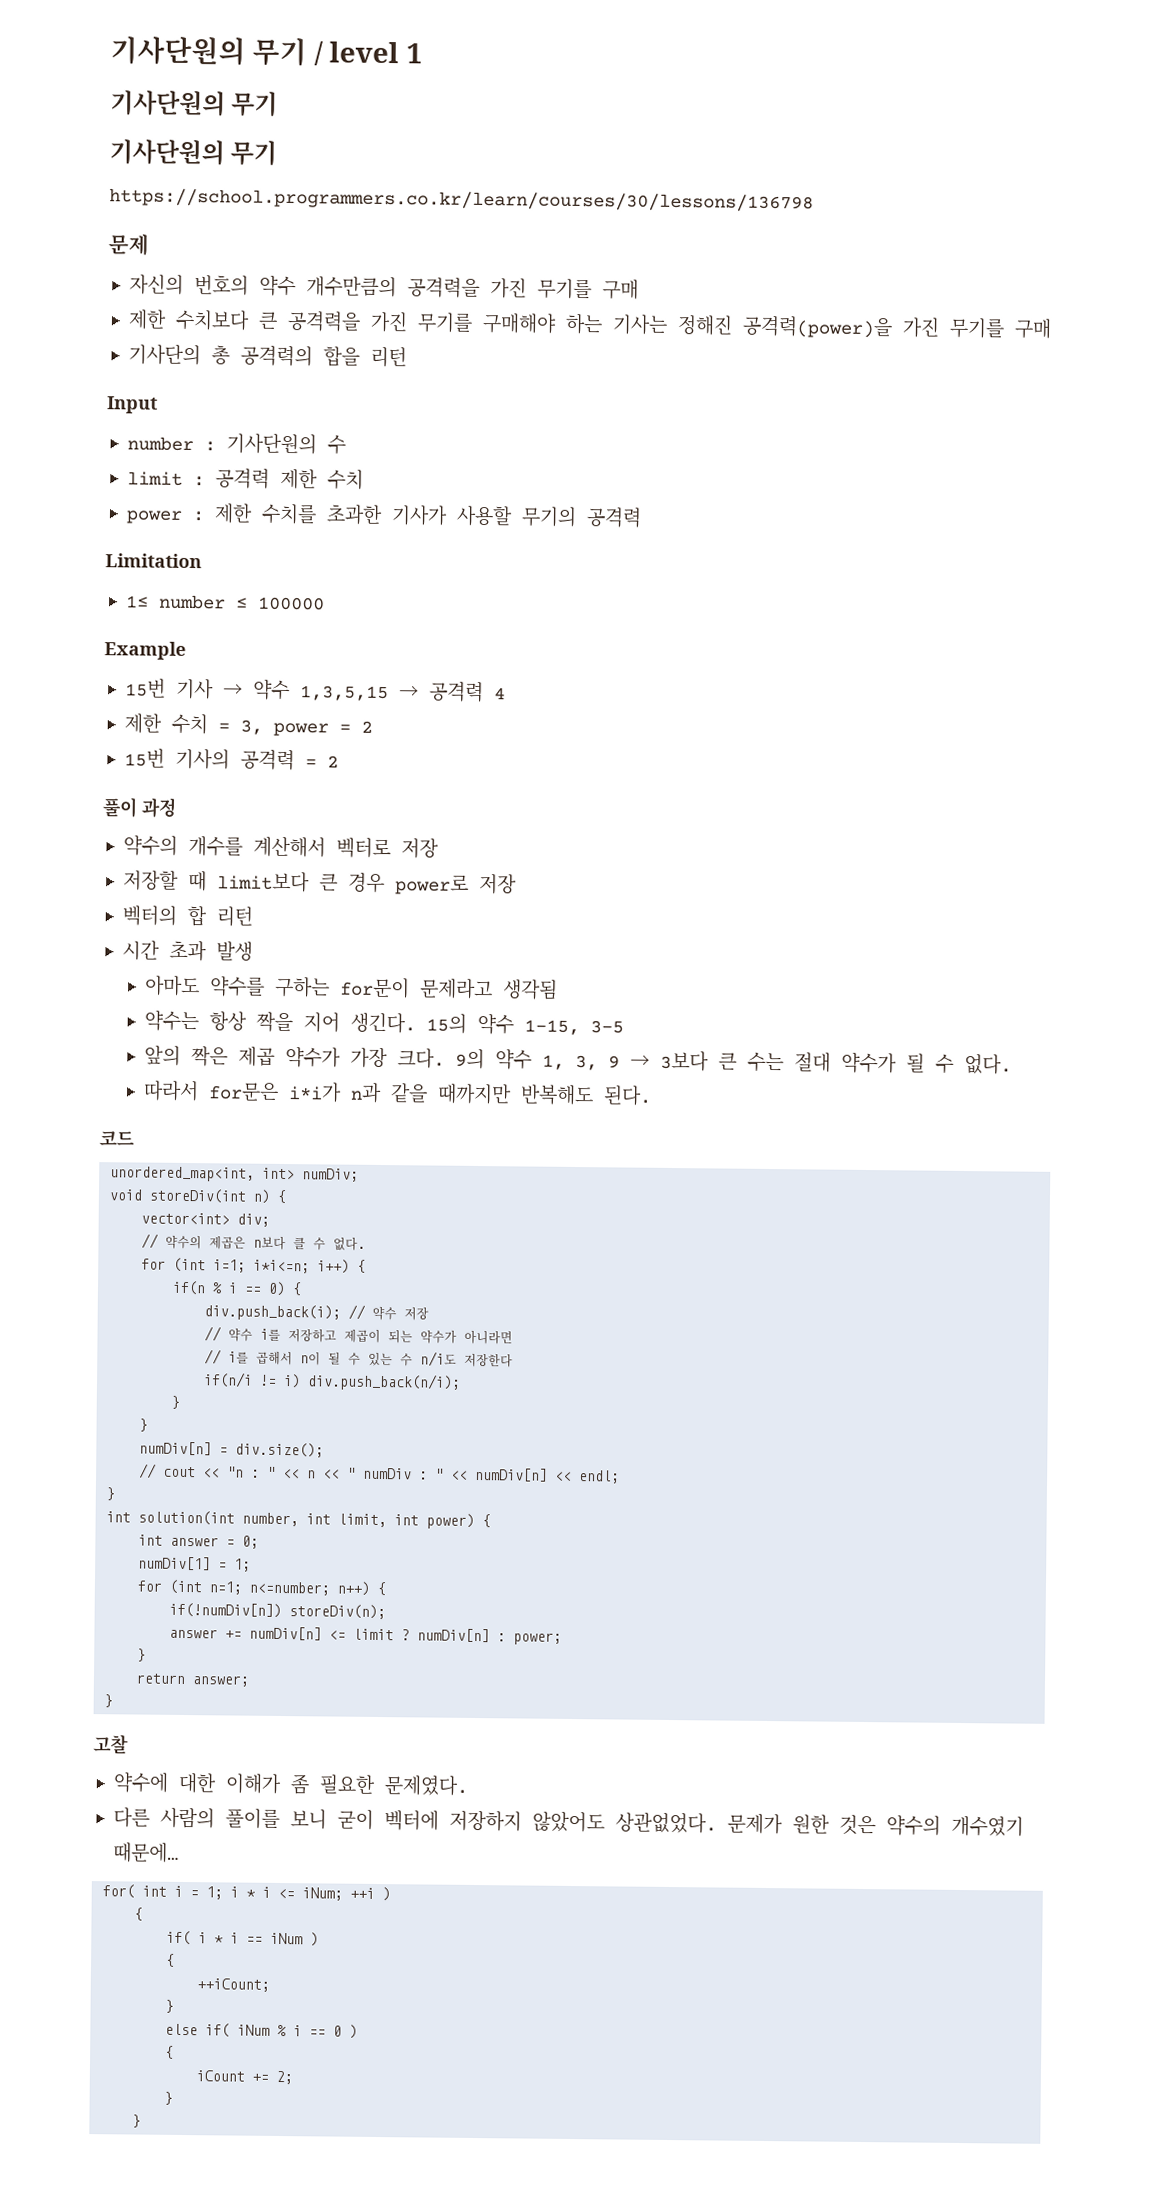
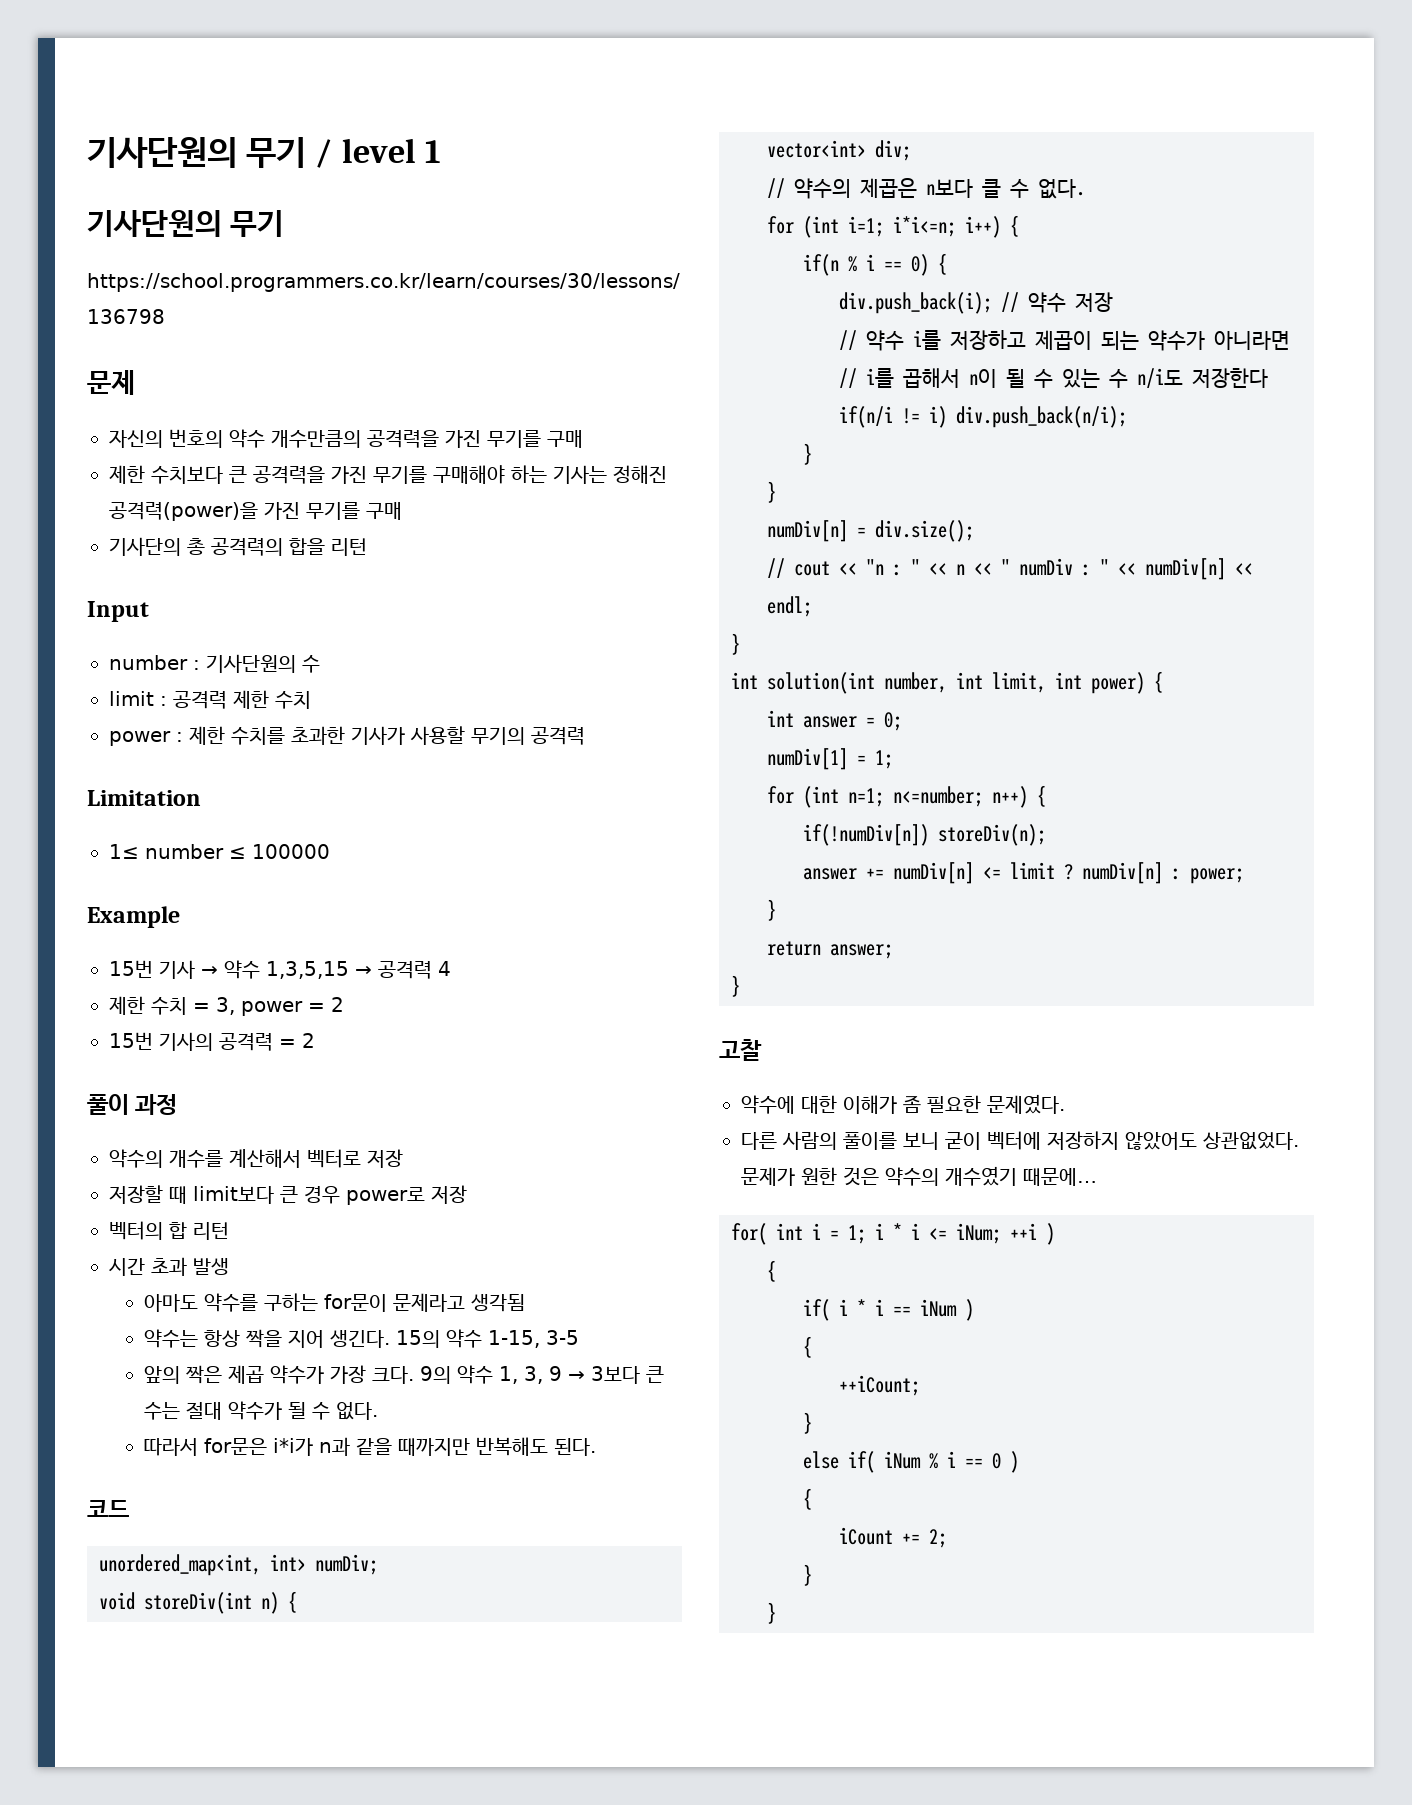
  기사단원의 무기 / level 1
- 기사단원의 무기

